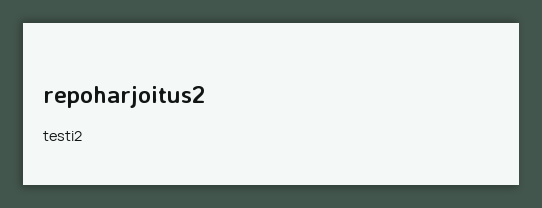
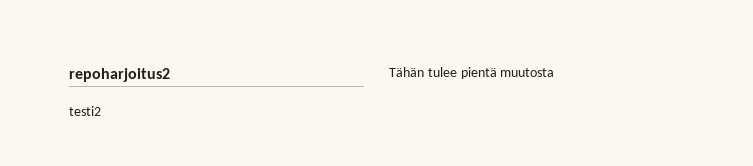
+ Tähän tulee pientä muutosta

